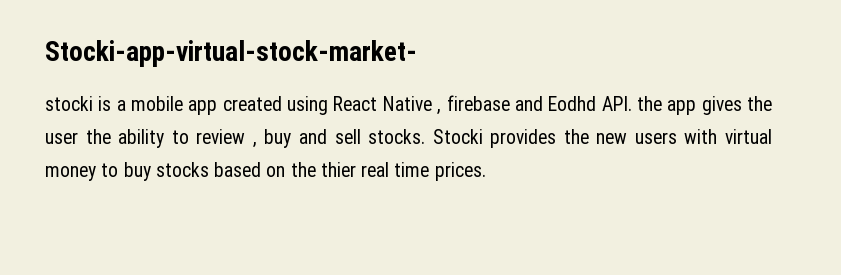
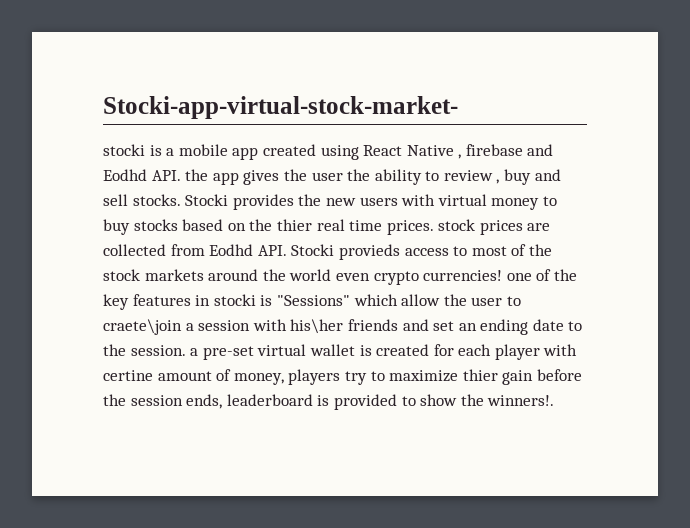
- Stocki provides the new users with virtual money to buy stocks based on the thier real time prices.
+ Stocki provides the new users with virtual money to buy stocks based on the thier real time prices. stock prices are collected from Eodhd API. Stocki provieds access to most of the stock markets around the world even crypto currencies! one of the key features in stocki is "Sessions" which allow the user to craete\join a session with his\her friends and set an ending date to the session. a pre-set virtual wallet is created for each player with certine amount of money, players try to maximize thier gain before the session ends, leaderboard is provided to show the winners!.

